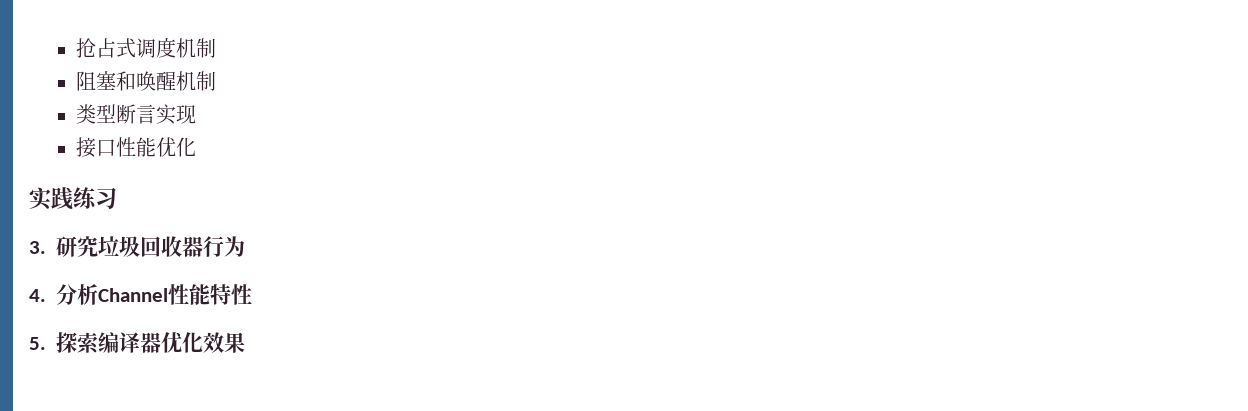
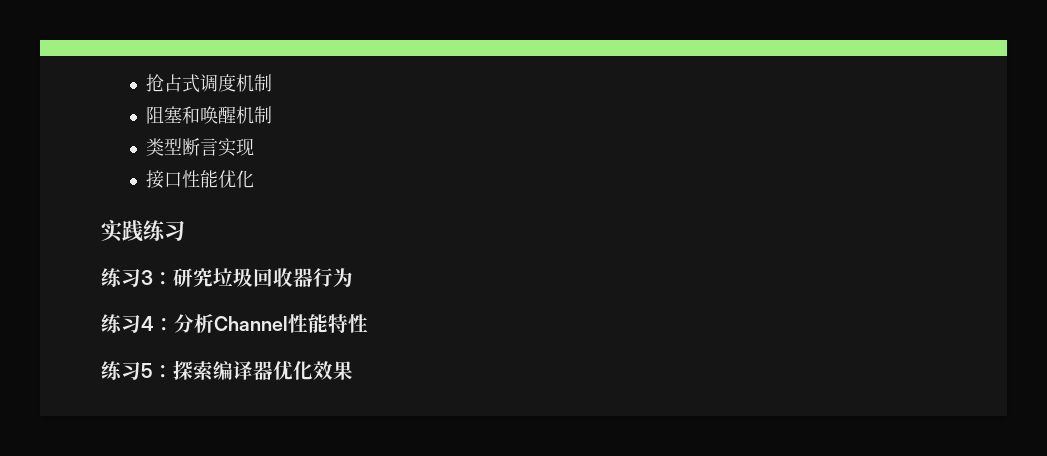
- 3.研究垃圾回收器行为
+ 练习3：研究垃圾回收器行为
- 4.分析Channel性能特性
+ 练习4：分析Channel性能特性
- 5.探索编译器优化效果
+ 练习5：探索编译器优化效果

